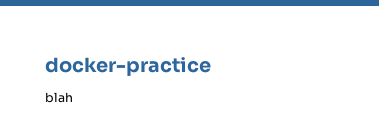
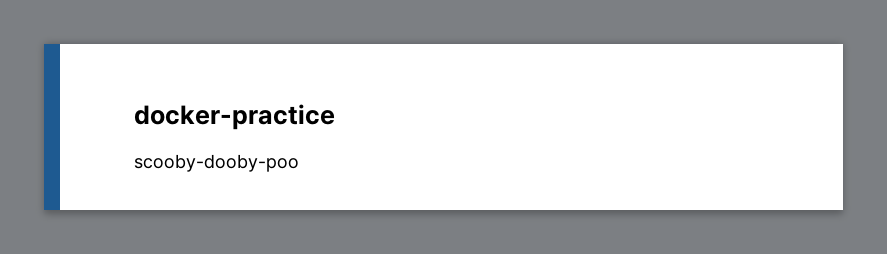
- blah
+ scooby-dooby-poo

